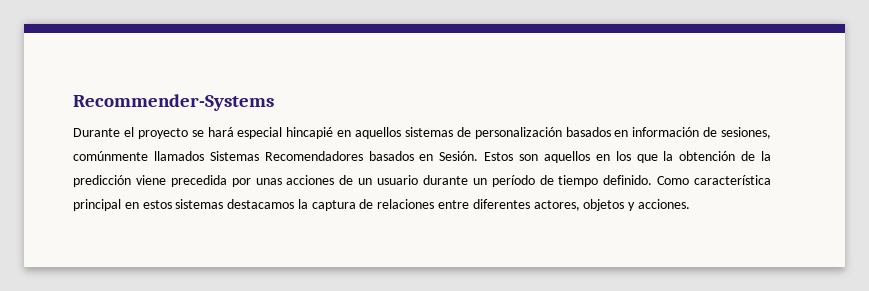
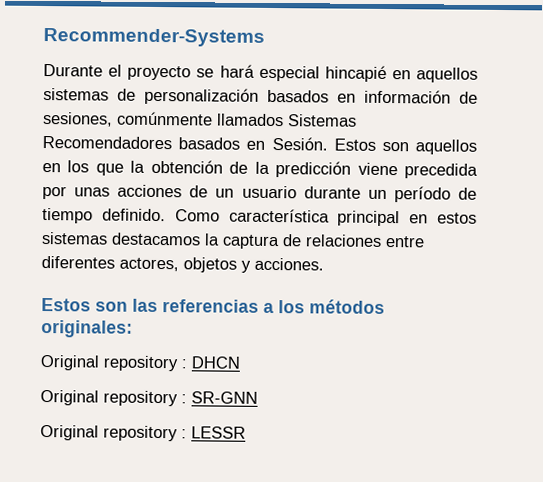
+ Estos son las referencias a los métodos originales:
+ Original repository : DHCN
+ Original repository : SR-GNN
+ Original repository : LESSR

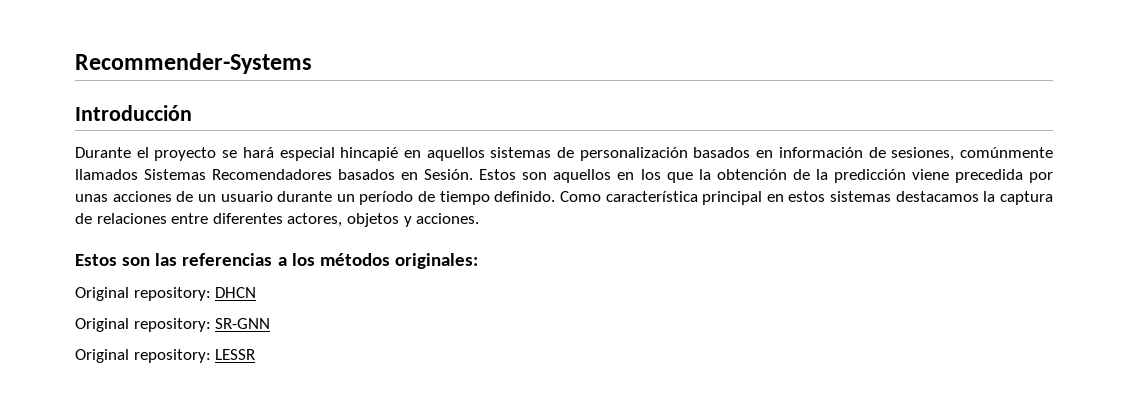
+ Introducción
- Original repository : DHCN
+ Original repository: DHCN
- Original repository : SR-GNN
+ Original repository: SR-GNN
- Original repository : LESSR
+ Original repository: LESSR

